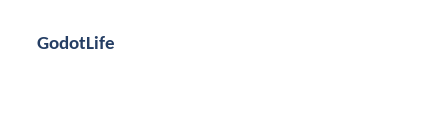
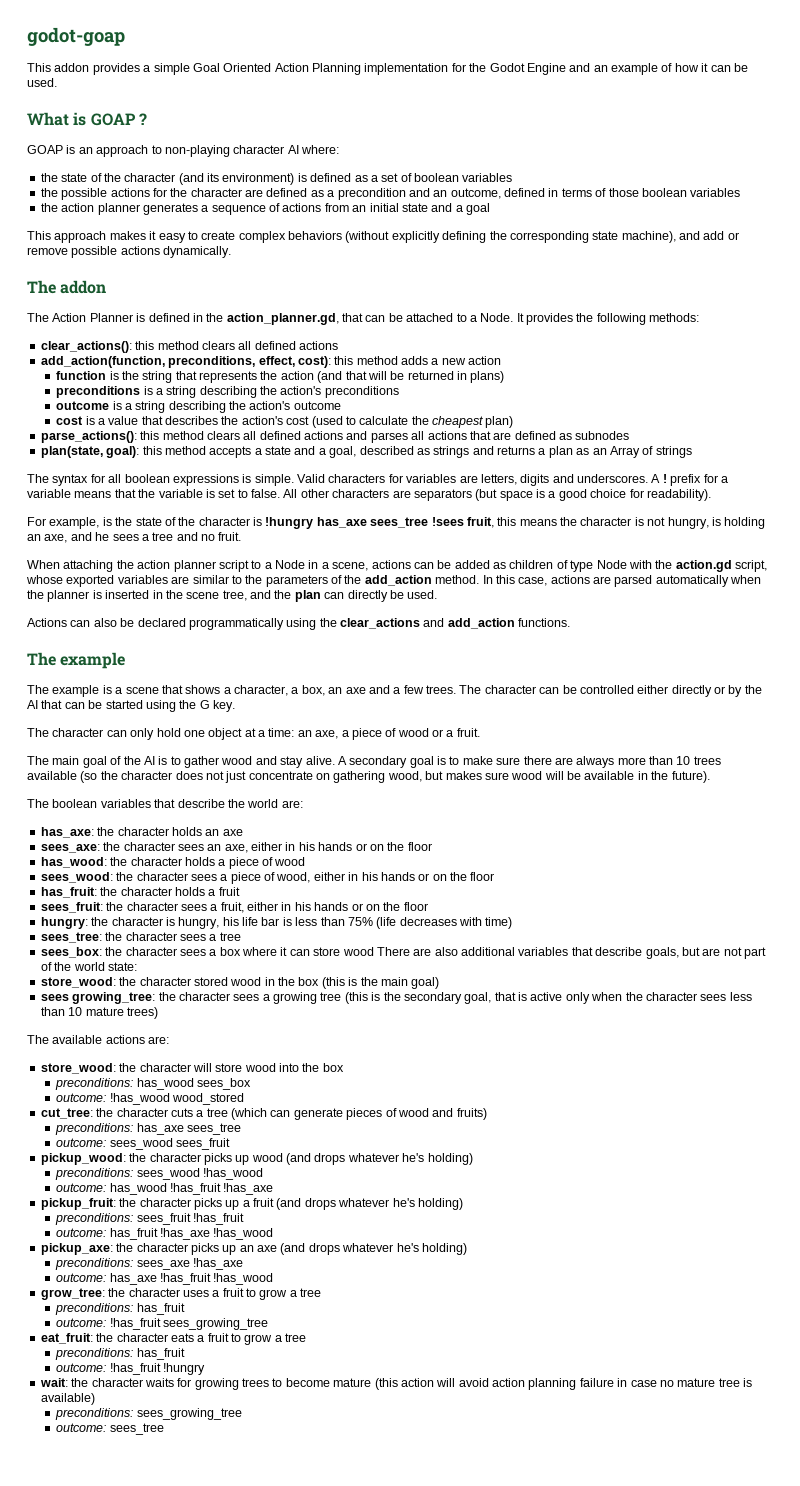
- GodotLife
+ godot-goap
+ This addon provides a simple Goal Oriented Action Planning implementation for the Godot Engine and an example of how it can be used.
+ What is GOAP ?
+ GOAP is an approach to non-playing character AI where:
+ the state of the character (and its environment) is defined as a set of boolean variables
+ the possible actions for the character are defined as a precondition and an outcome, defined in terms of those boolean variables
+ the action planner generates a sequence of actions from an initial state and a goal
+ This approach makes it easy to create complex behaviors (without explicitly defining the corresponding state machine), and add or remove possible actions dynamically.
+ The addon
+ The Action Planner is defined in the action_planner.gd, that can be attached to a Node. It provides the following methods:
+ clear_actions(): this method clears all defined actions
+ add_action(function, preconditions, effect, cost): this method adds a new action
+ function is the string that represents the action (and that will be returned in plans)
+ preconditions is a string describing the action's preconditions
+ outcome is a string describing the action's outcome
+ cost is a value that describes the action's cost (used to calculate the cheapest plan)
+ parse_actions(): this method clears all defined actions and parses all actions that are defined as subnodes
+ plan(state, goal): this method accepts a state and a goal, described as strings and returns a plan as an Array of strings
+ The syntax for all boolean expressions is simple. Valid characters for variables are letters, digits and underscores. A ! prefix for a variable means that the variable is set to false. All other characters are separators (but space is a good choice for readability).
+ For example, is the state of the character is !hungry has_axe sees_tree !sees fruit, this means the character is not hungry, is holding an axe, and he sees a tree and no fruit.
+ When attaching the action planner script to a Node in a scene, actions can be added as children of type Node with the action.gd script, whose exported variables are similar to the parameters of the add_action method. In this case, actions are parsed automatically when the planner is inserted in the scene tree, and the plan can directly be used.
+ Actions can also be declared programmatically using the clear_actions and add_action functions.
+ The example
+ The example is a scene that shows a character, a box, an axe and a few trees. The character can be controlled either directly or by the AI that can be started using the G key.
+ The character can only hold one object at a time: an axe, a piece of wood or a fruit.
+ The main goal of the AI is to gather wood and stay alive. A secondary goal is to make sure there are always more than 10 trees available (so the character does not just concentrate on gathering wood, but makes sure wood will be available in the future).
+ The boolean variables that describe the world are:
+ has_axe: the character holds an axe
+ sees_axe: the character sees an axe, either in his hands or on the floor
+ has_wood: the character holds a piece of wood
+ sees_wood: the character sees a piece of wood, either in his hands or on the floor
+ has_fruit: the character holds a fruit
+ sees_fruit: the character sees a fruit, either in his hands or on the floor
+ hungry: the character is hungry, his life bar is less than 75% (life decreases with time)
+ sees_tree: the character sees a tree
+ sees_box: the character sees a box where it can store wood There are also additional variables that describe goals, but are not part of the world state:
+ store_wood: the character stored wood in the box (this is the main goal)
+ sees growing_tree: the character sees a growing tree (this is the secondary goal, that is active only when the character sees less than 10 mature trees)
+ The available actions are:
+ store_wood: the character will store wood into the box
+ preconditions: has_wood sees_box
+ outcome: !has_wood wood_stored
+ cut_tree: the character cuts a tree (which can generate pieces of wood and fruits)
+ preconditions: has_axe sees_tree
+ outcome: sees_wood sees_fruit
+ pickup_wood: the character picks up wood (and drops whatever he's holding)
+ preconditions: sees_wood !has_wood
+ outcome: has_wood !has_fruit !has_axe
+ pickup_fruit: the character picks up a fruit (and drops whatever he's holding)
+ preconditions: sees_fruit !has_fruit
+ outcome: has_fruit !has_axe !has_wood
+ pickup_axe: the character picks up an axe (and drops whatever he's holding)
+ preconditions: sees_axe !has_axe
+ outcome: has_axe !has_fruit !has_wood
+ grow_tree: the character uses a fruit to grow a tree
+ preconditions: has_fruit
+ outcome: !has_fruit sees_growing_tree
+ eat_fruit: the character eats a fruit to grow a tree
+ preconditions: has_fruit
+ outcome: !has_fruit !hungry
+ wait: the character waits for growing trees to become mature (this action will avoid action planning failure in case no mature tree is available)
+ preconditions: sees_growing_tree
+ outcome: sees_tree

